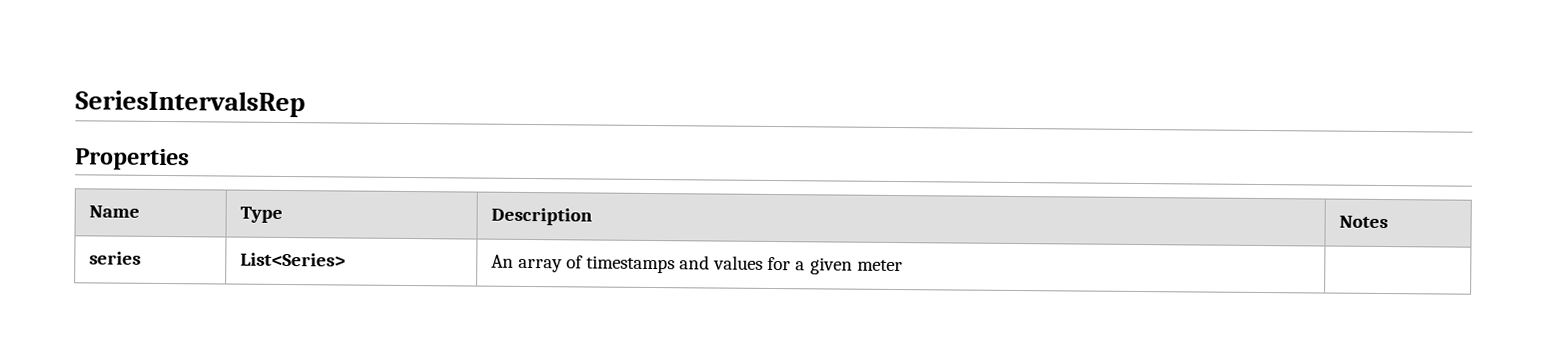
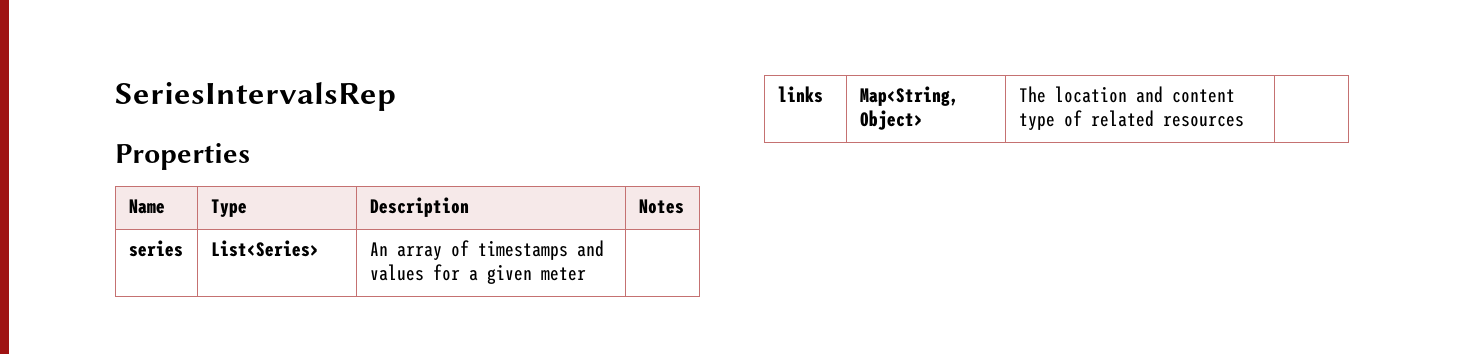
+ links | Map<String, Object> | The location and content type of related resources |

